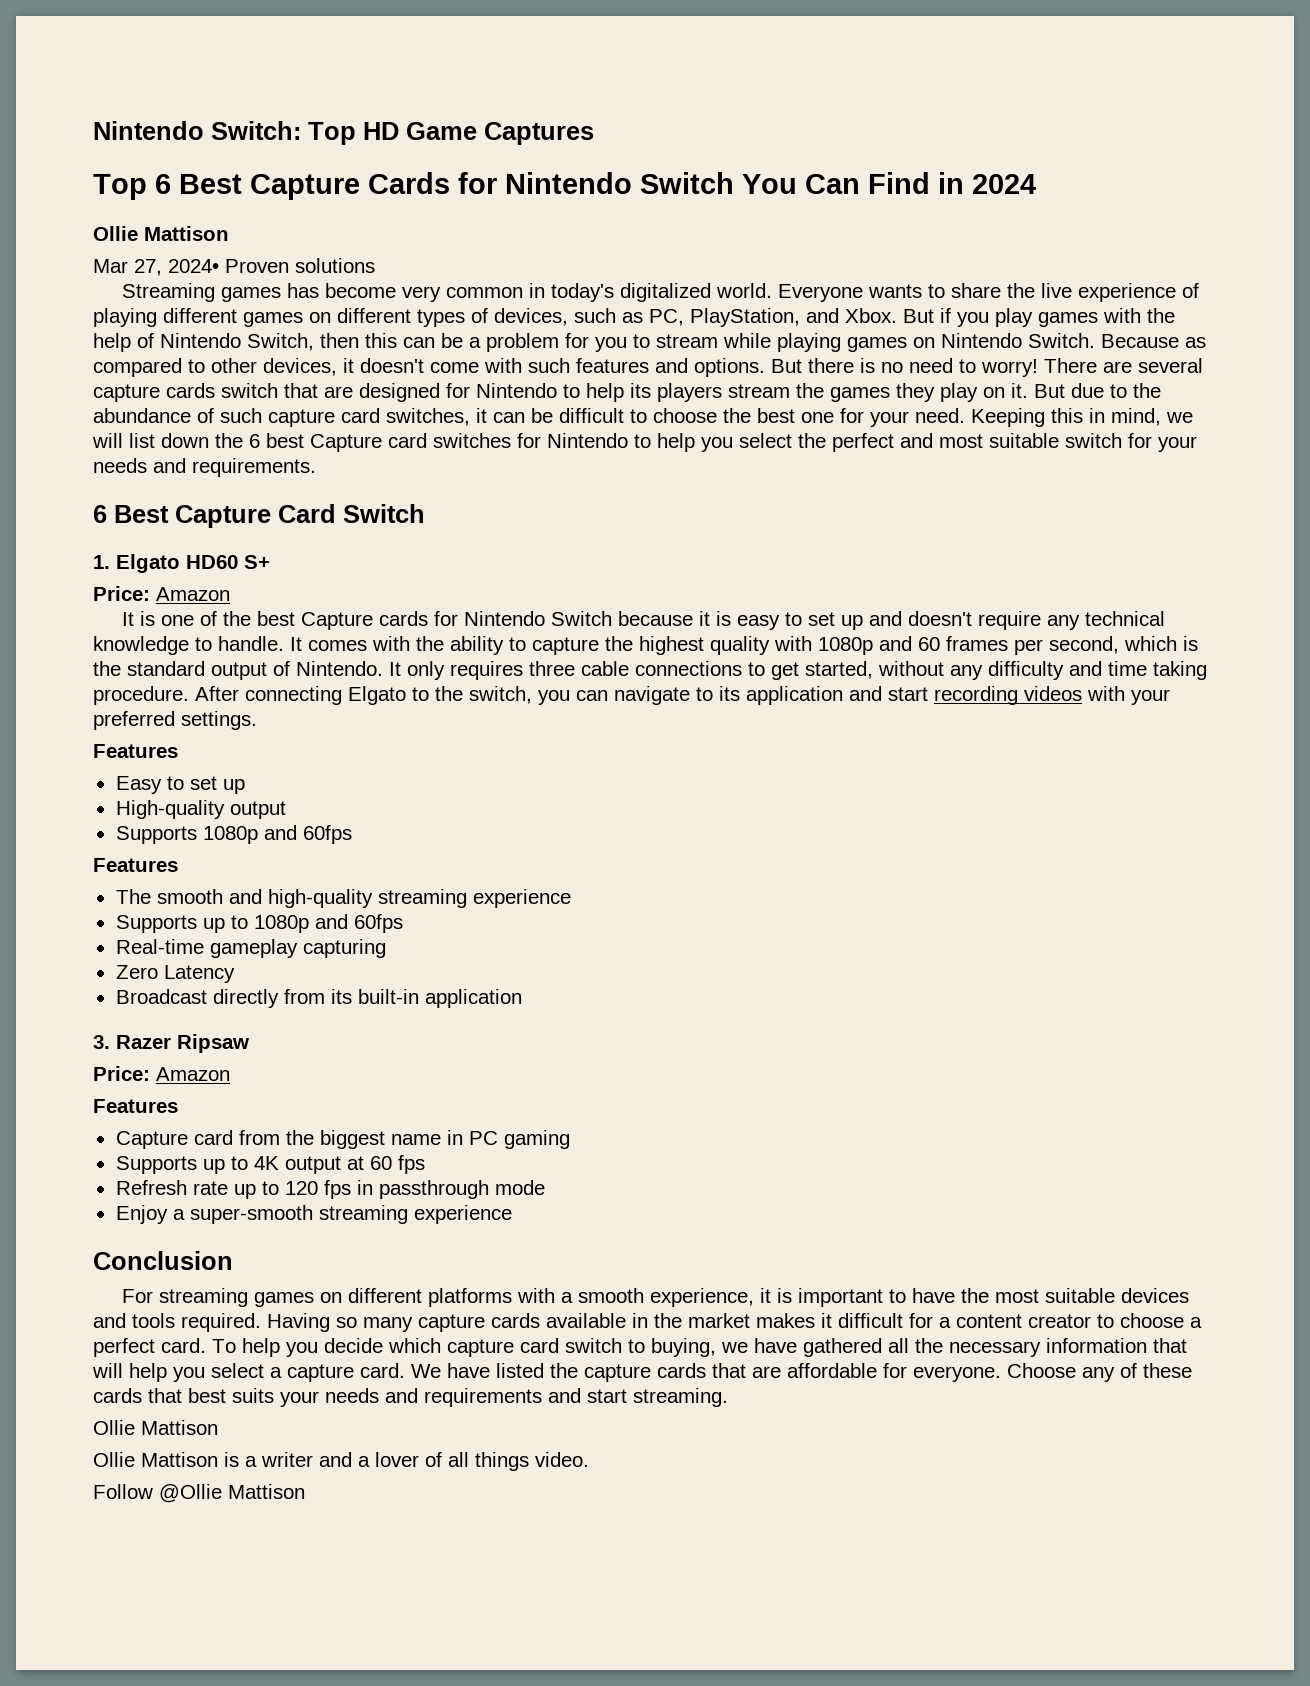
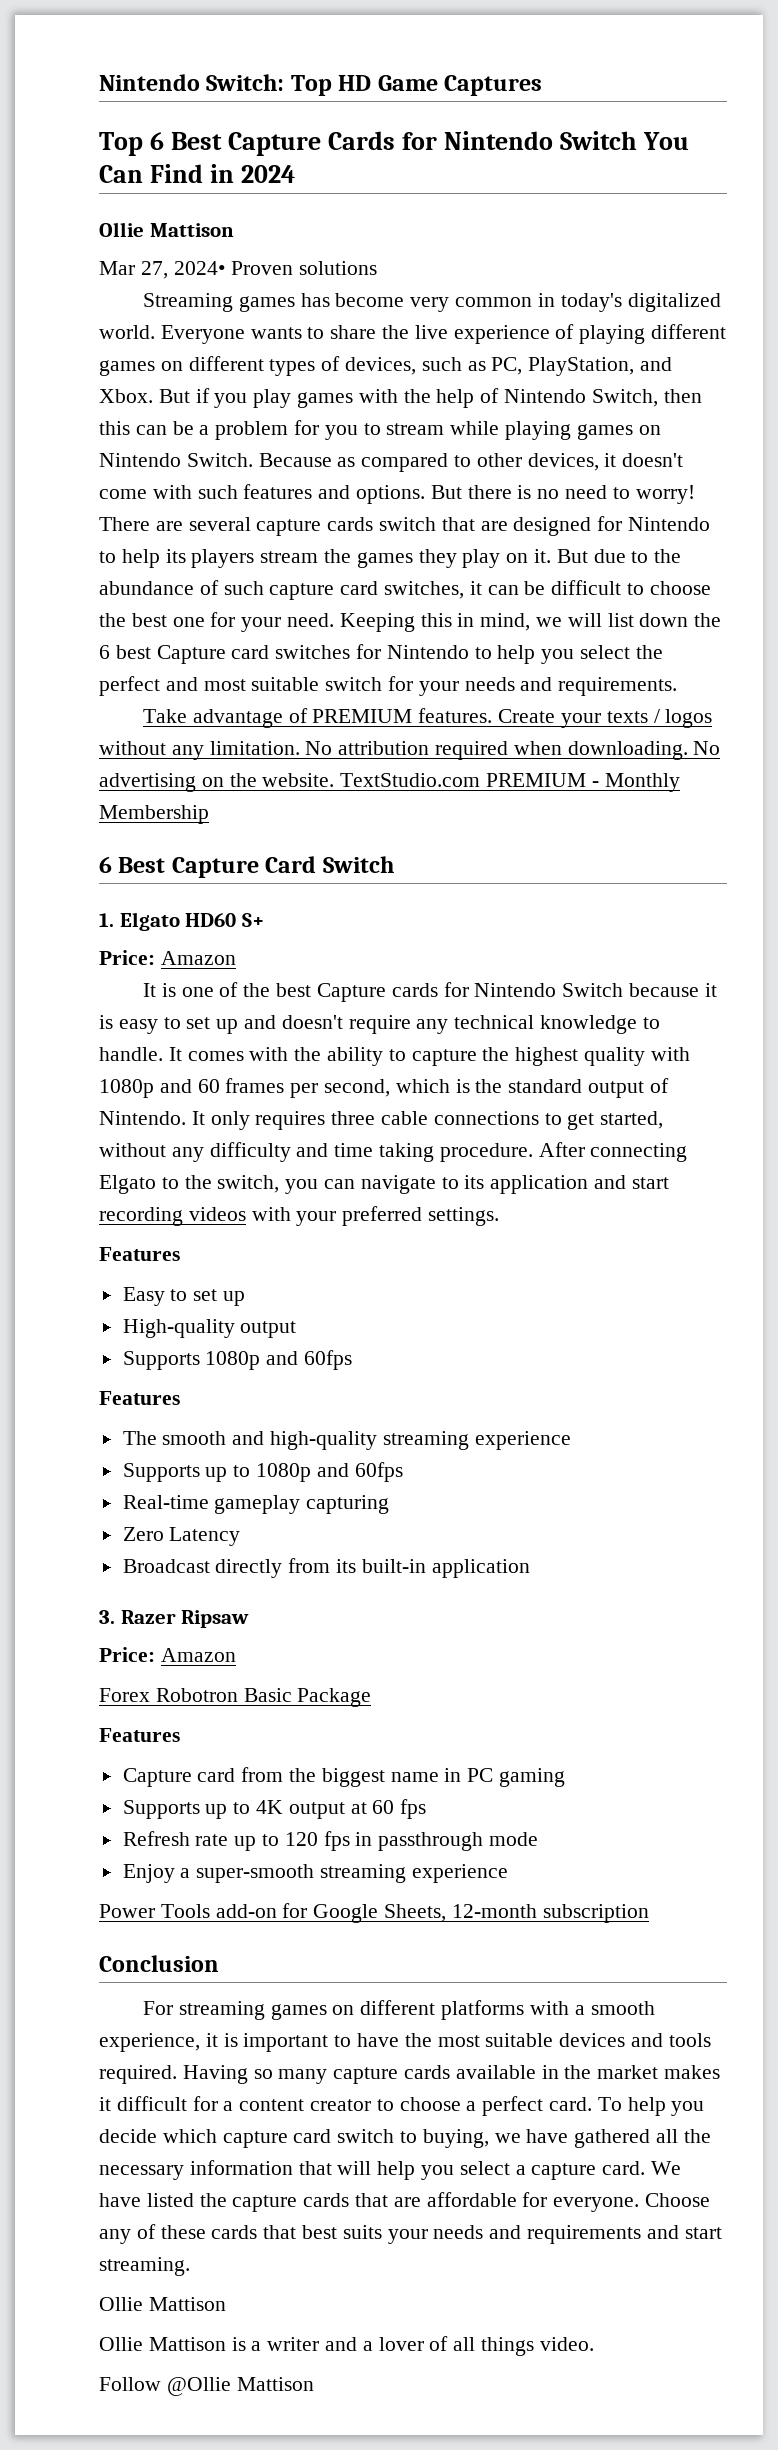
+ Take advantage of PREMIUM features. Create your texts / logos without any limitation. No attribution required when downloading. No advertising on the website. TextStudio.com PREMIUM - Monthly Membership
+ Forex Robotron Basic Package
+ Power Tools add-on for Google Sheets, 12-month subscription

